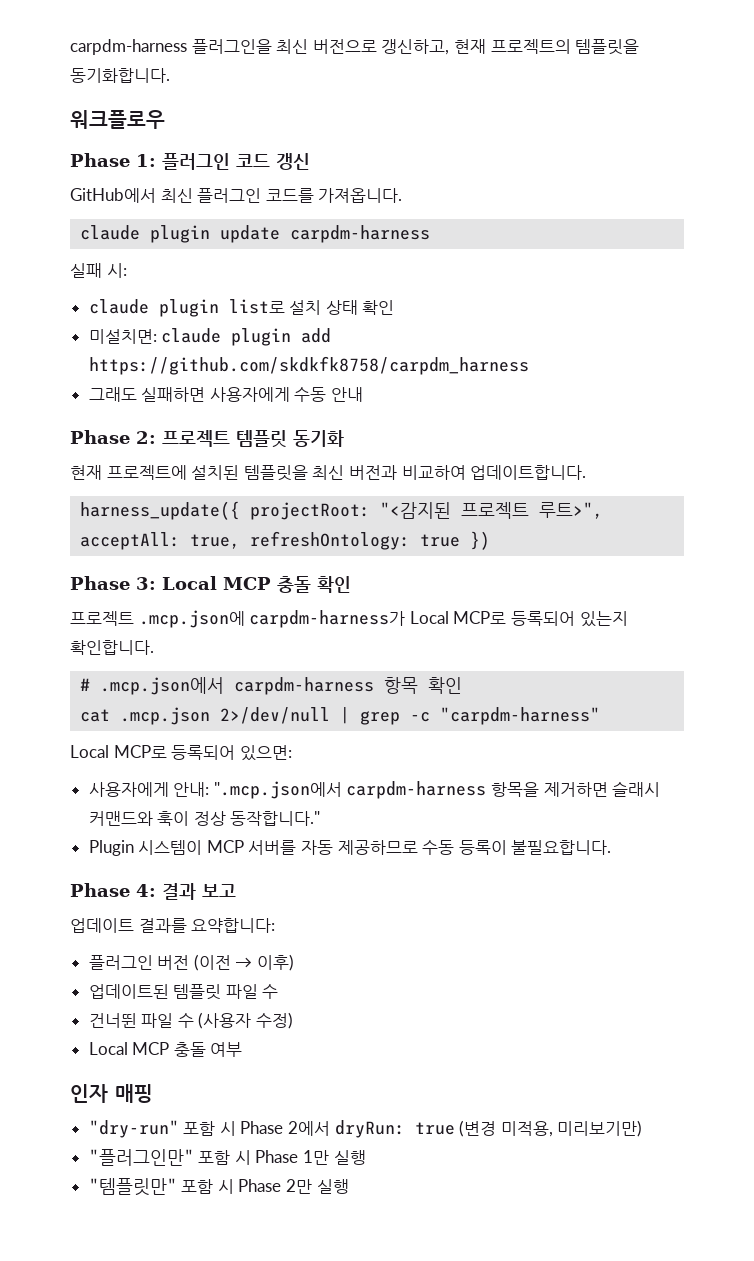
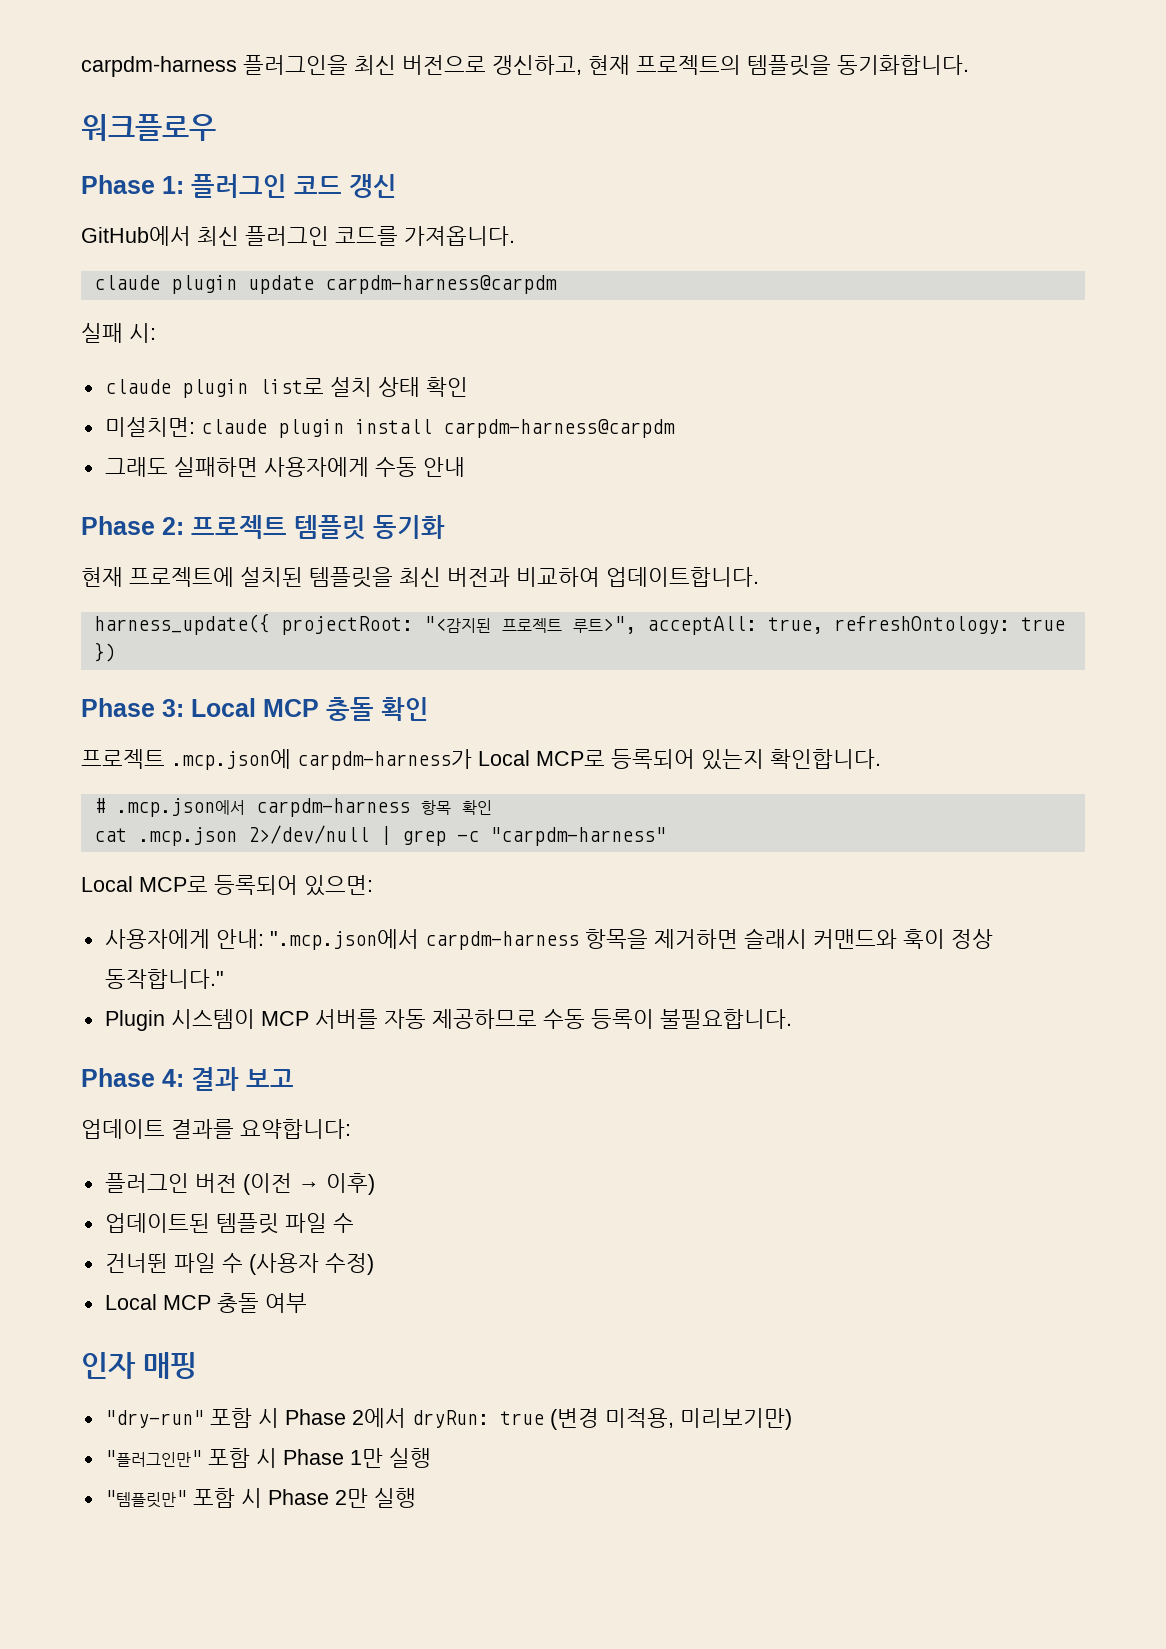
- claude plugin update carpdm-harness
+ claude plugin update carpdm-harness@carpdm
- 미설치면: claude plugin add https://github.com/skdkfk8758/carpdm_harness
+ 미설치면: claude plugin install carpdm-harness@carpdm

